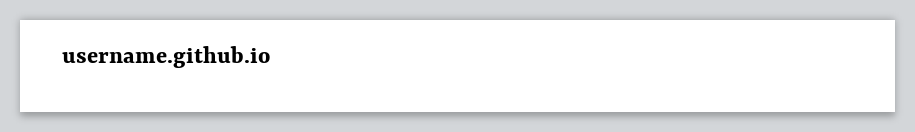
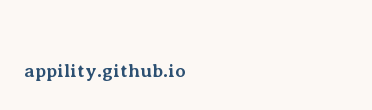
- username.github.io
+ appility.github.io

